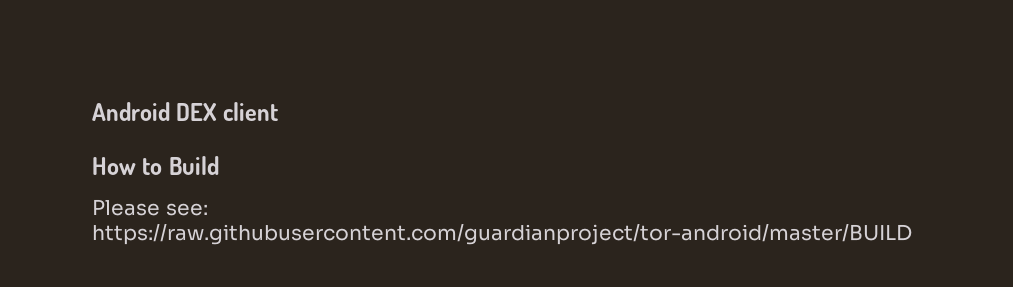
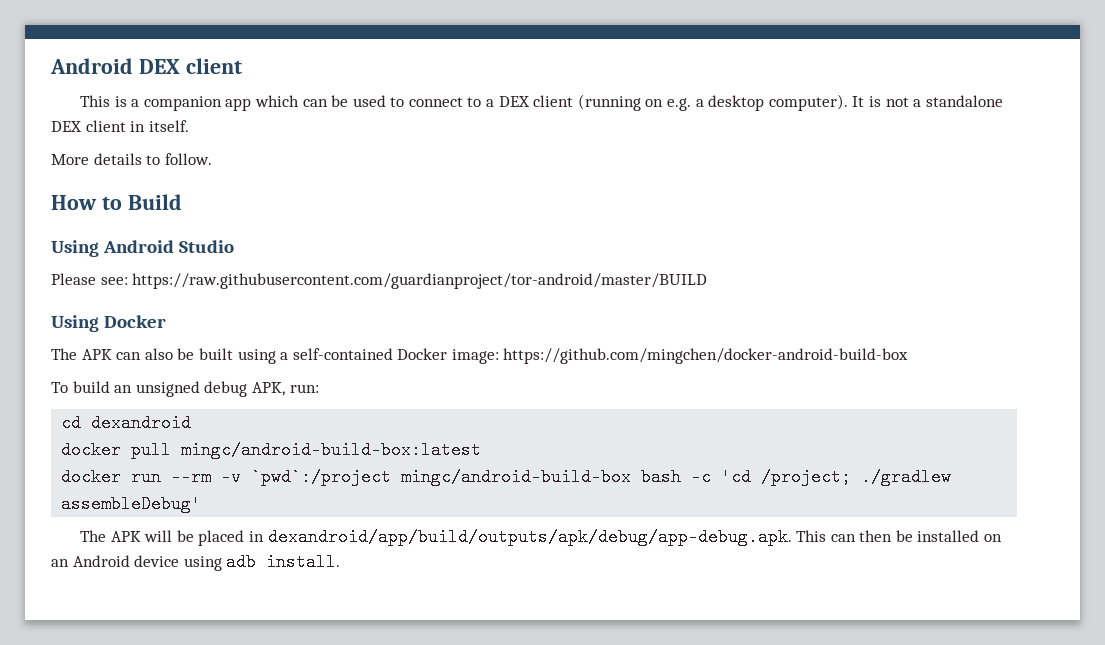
+ This is a companion app which can be used to connect to a DEX client (running on e.g. a desktop computer). It is not a standalone DEX client in itself.
+ More details to follow.
+ Using Android Studio
+ Using Docker
+ The APK can also be built using a self-contained Docker image: https://github.com/mingchen/docker-android-build-box
+ To build an unsigned debug APK, run:
+ cd dexandroid
+ docker pull mingc/android-build-box:latest
+ docker run --rm -v `pwd`:/project mingc/android-build-box bash -c 'cd /project; ./gradlew assembleDebug'
+ The APK will be placed in dexandroid/app/build/outputs/apk/debug/app-debug.apk. This can then be installed on an Android device using adb install.

